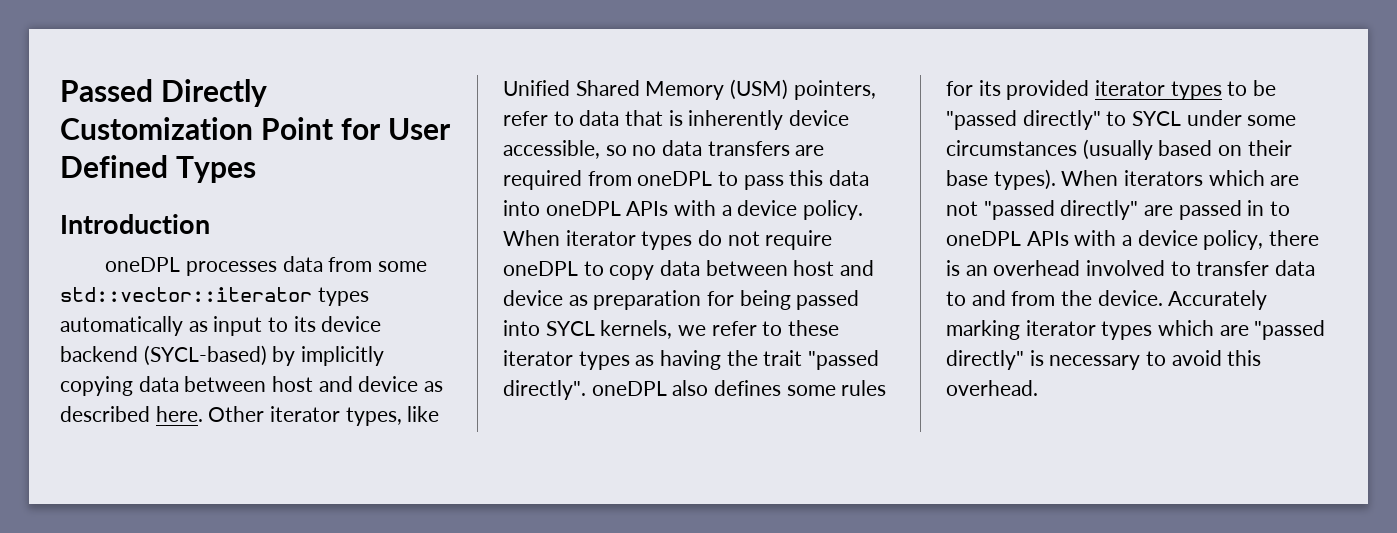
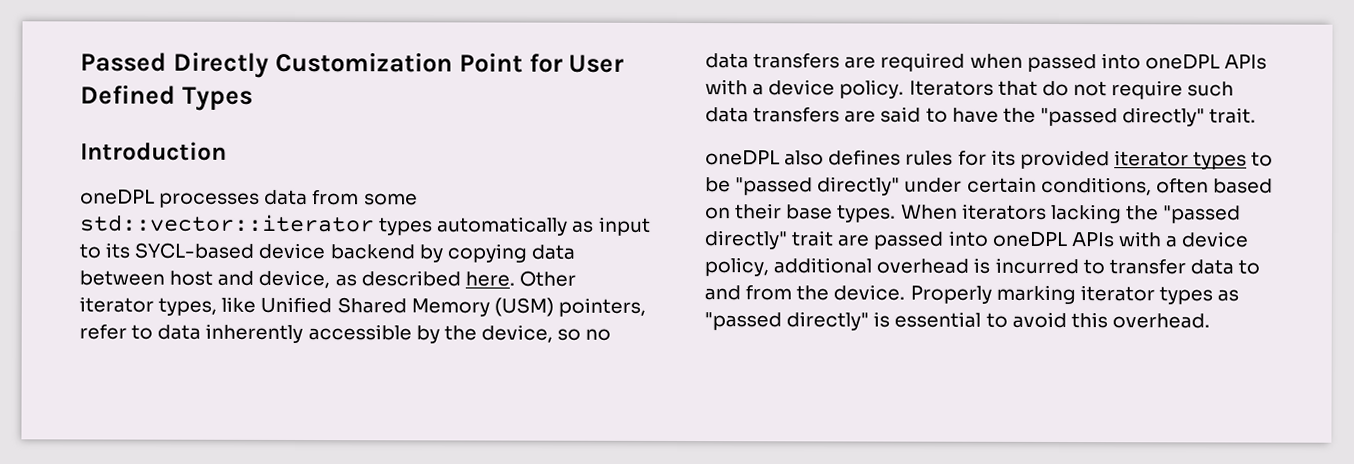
- oneDPL processes data from some std::vector::iterator types automatically as input to its device backend (SYCL-based) by implicitly copying data between host and device as described here.
+ oneDPL processes data from some std::vector::iterator types automatically as input to its SYCL-based device backend by copying data between host and device, as described here.
- Other iterator types, like Unified Shared Memory (USM) pointers, refer to data that is inherently device accessible, so no data transfers are required from oneDPL to pass this data into oneDPL APIs with a device policy.
+ Other iterator types, like Unified Shared Memory (USM) pointers, refer to data inherently accessible by the device, so no data transfers are required when passed into oneDPL APIs with a device policy.
- When iterator types do not require oneDPL to copy data between host and device as preparation for being passed into SYCL kernels, we refer to these iterator types as having the trait "passed directly". oneDPL also defines some rules for its provided iterator types to be "passed directly" to SYCL under some circumstances (usually based on their base types).
+ Iterators that do not require such data transfers are said to have the "passed directly" trait.
+ oneDPL also defines rules for its provided iterator types to be "passed directly" under certain conditions, often based on their base types.
- When iterators which are not "passed directly" are passed in to oneDPL APIs with a device policy, there is an overhead involved to transfer data to and from the device.
+ When iterators lacking the "passed directly" trait are passed into oneDPL APIs with a device policy, additional overhead is incurred to transfer data to and from the device.
- Accurately marking iterator types which are "passed directly" is necessary to avoid this overhead.
+ Properly marking iterator types as "passed directly" is essential to avoid this overhead.

